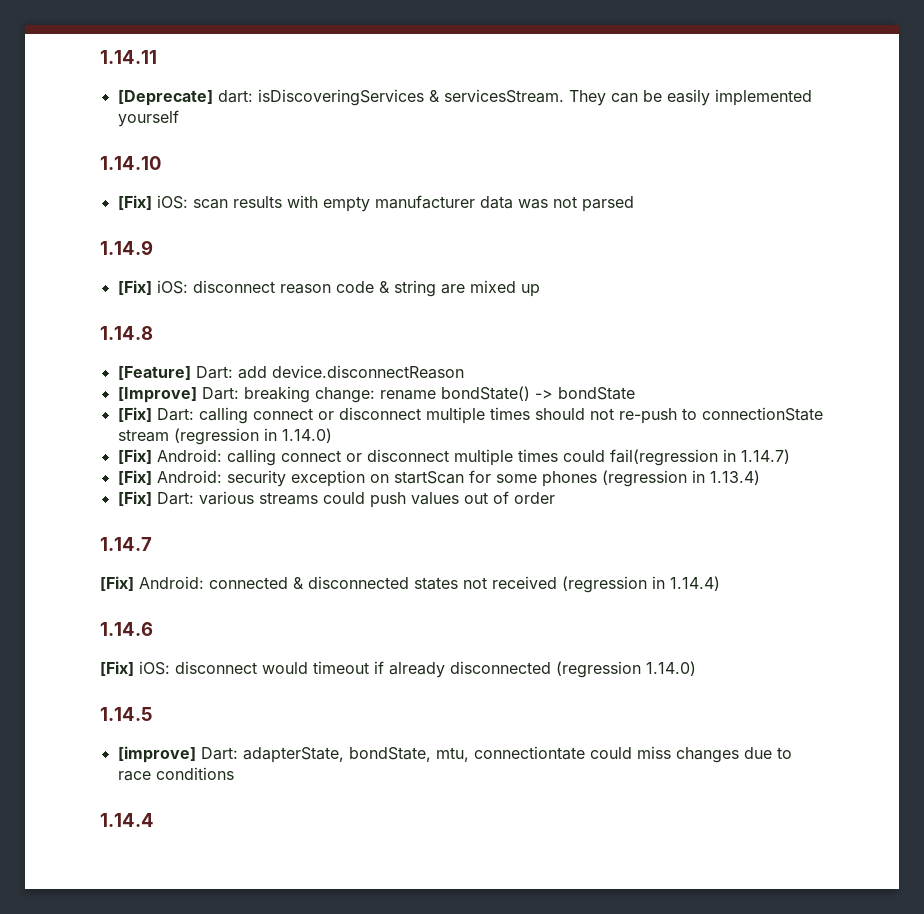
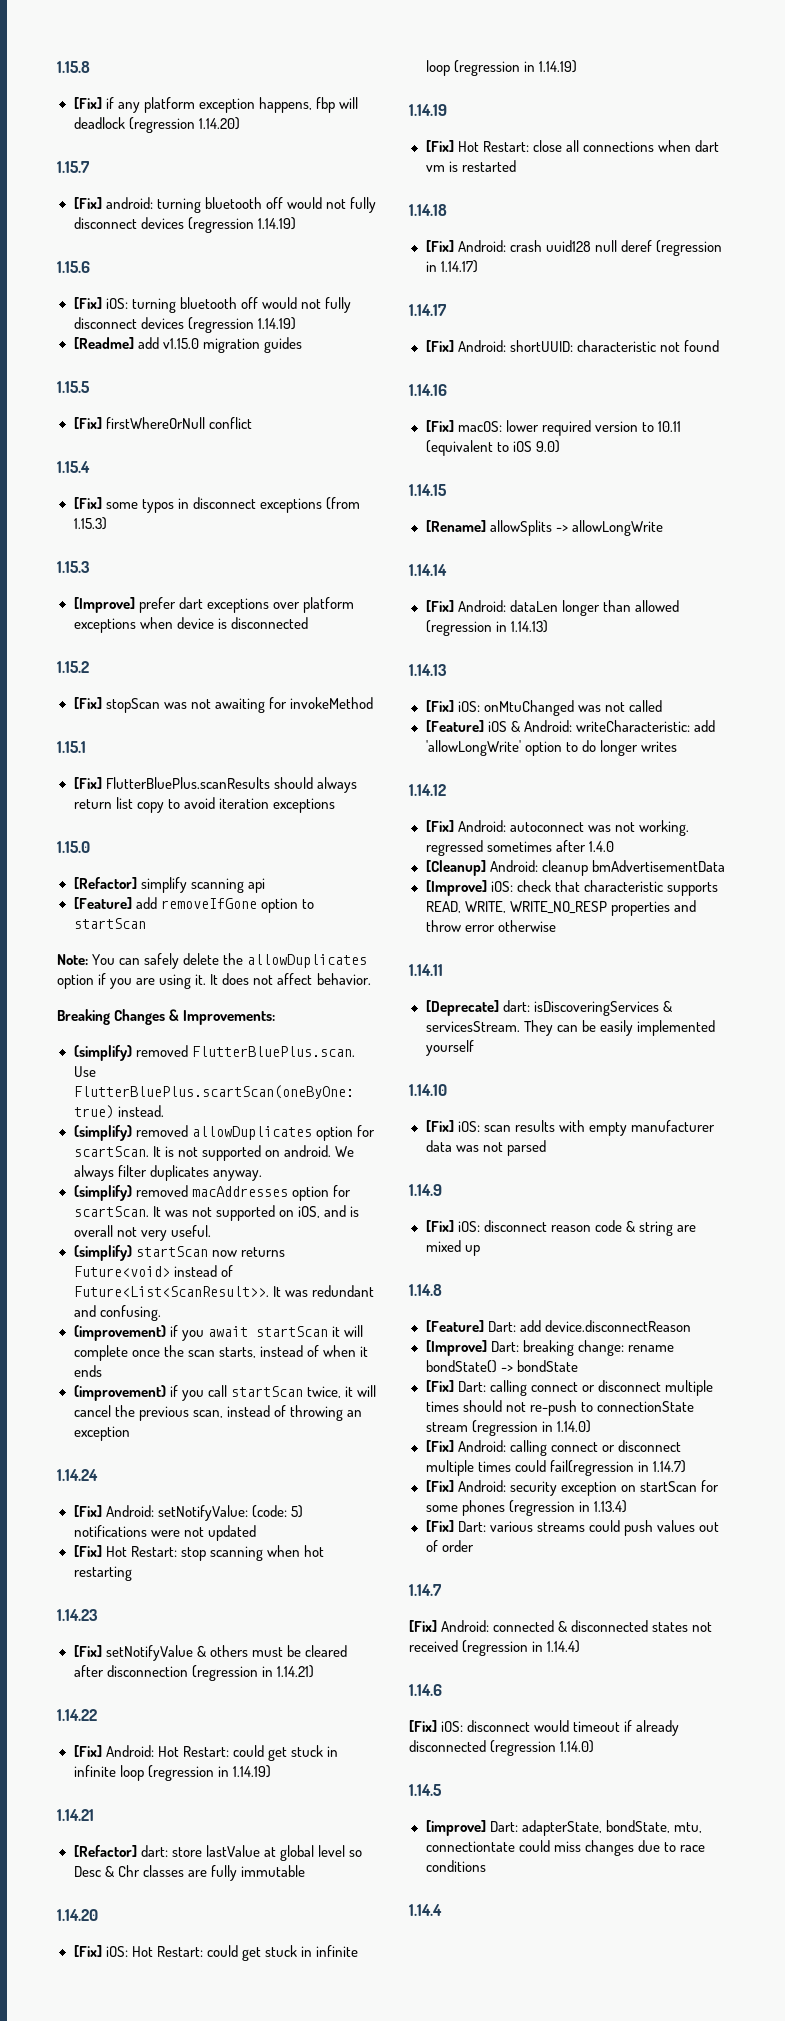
+ 1.15.8
+ [Fix] if any platform exception happens, fbp will deadlock (regression 1.14.20)
+ 1.15.7
+ [Fix] android: turning bluetooth off would not fully disconnect devices (regression 1.14.19)
+ 1.15.6
+ [Fix] iOS: turning bluetooth off would not fully disconnect devices (regression 1.14.19)
+ [Readme] add v1.15.0 migration guides
+ 1.15.5
+ [Fix] firstWhereOrNull conflict
+ 1.15.4
+ [Fix] some typos in disconnect exceptions (from 1.15.3)
+ 1.15.3
+ [Improve] prefer dart exceptions over platform exceptions when device is disconnected
+ 1.15.2
+ [Fix] stopScan was not awaiting for invokeMethod
+ 1.15.1
+ [Fix] FlutterBluePlus.scanResults should always return list copy to avoid iteration exceptions
+ 1.15.0
+ [Refactor] simplify scanning api
+ [Feature] add removeIfGone option to startScan
+ Note: You can safely delete the allowDuplicates option if you are using it. It does not affect behavior.
+ Breaking Changes & Improvements:
+ (simplify) removed FlutterBluePlus.scan. Use FlutterBluePlus.scartScan(oneByOne: true) instead.
+ (simplify) removed allowDuplicates option for scartScan. It is not supported on android. We always filter duplicates anyway.
+ (simplify) removed macAddresses option for scartScan. It was not supported on iOS, and is overall not very useful.
+ (simplify) startScan now returns Future<void> instead of Future<List<ScanResult>>. It was redundant and confusing.
+ (improvement) if you await startScan it will complete once the scan starts, instead of when it ends
+ (improvement) if you call startScan twice, it will cancel the previous scan, instead of throwing an exception
+ 1.14.24
+ [Fix] Android: setNotifyValue: (code: 5) notifications were not updated
+ [Fix] Hot Restart: stop scanning when hot restarting
+ 1.14.23
+ [Fix] setNotifyValue & others must be cleared after disconnection (regression in 1.14.21)
+ 1.14.22
+ [Fix] Android: Hot Restart: could get stuck in infinite loop (regression in 1.14.19)
+ 1.14.21
+ [Refactor] dart: store lastValue at global level so Desc & Chr classes are fully immutable
+ 1.14.20
+ [Fix] iOS: Hot Restart: could get stuck in infinite loop (regression in 1.14.19)
+ 1.14.19
+ [Fix] Hot Restart: close all connections when dart vm is restarted
+ 1.14.18
+ [Fix] Android: crash uuid128 null deref (regression in 1.14.17)
+ 1.14.17
+ [Fix] Android: shortUUID: characteristic not found
+ 1.14.16
+ [Fix] macOS: lower required version to 10.11 (equivalent to iOS 9.0)
+ 1.14.15
+ [Rename] allowSplits -> allowLongWrite
+ 1.14.14
+ [Fix] Android: dataLen longer than allowed (regression in 1.14.13)
+ 1.14.13
+ [Fix] iOS: onMtuChanged was not called
+ [Feature] iOS & Android: writeCharacteristic: add 'allowLongWrite' option to do longer writes
+ 1.14.12
+ [Fix] Android: autoconnect was not working. regressed sometimes after 1.4.0
+ [Cleanup] Android: cleanup bmAdvertisementData
+ [Improve] iOS: check that characteristic supports READ, WRITE, WRITE_NO_RESP properties and throw error otherwise

